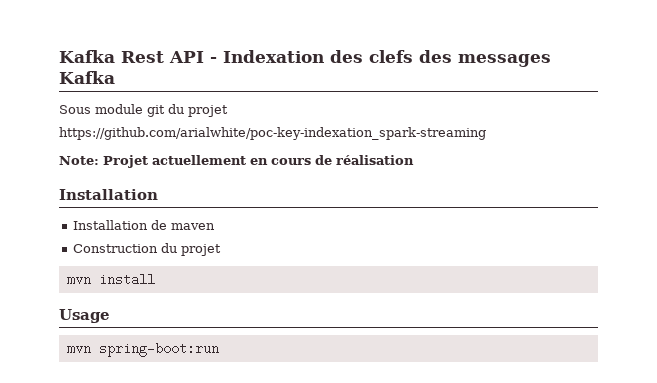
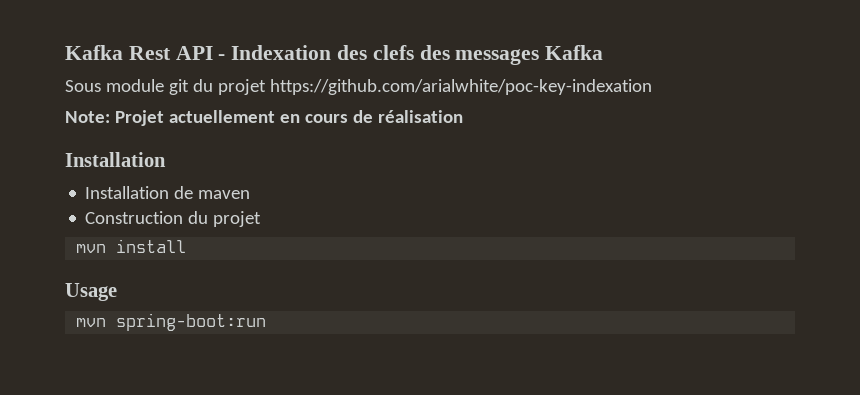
- Sous module git du projet https://github.com/arialwhite/poc-key-indexation_spark-streaming
+ Sous module git du projet https://github.com/arialwhite/poc-key-indexation

